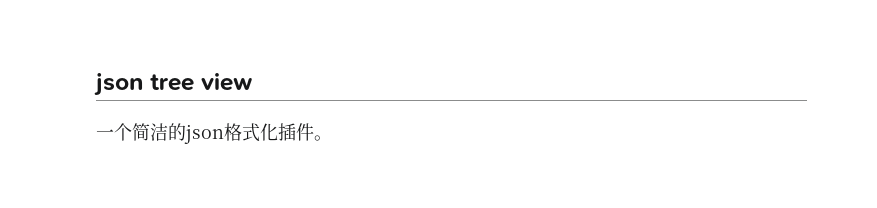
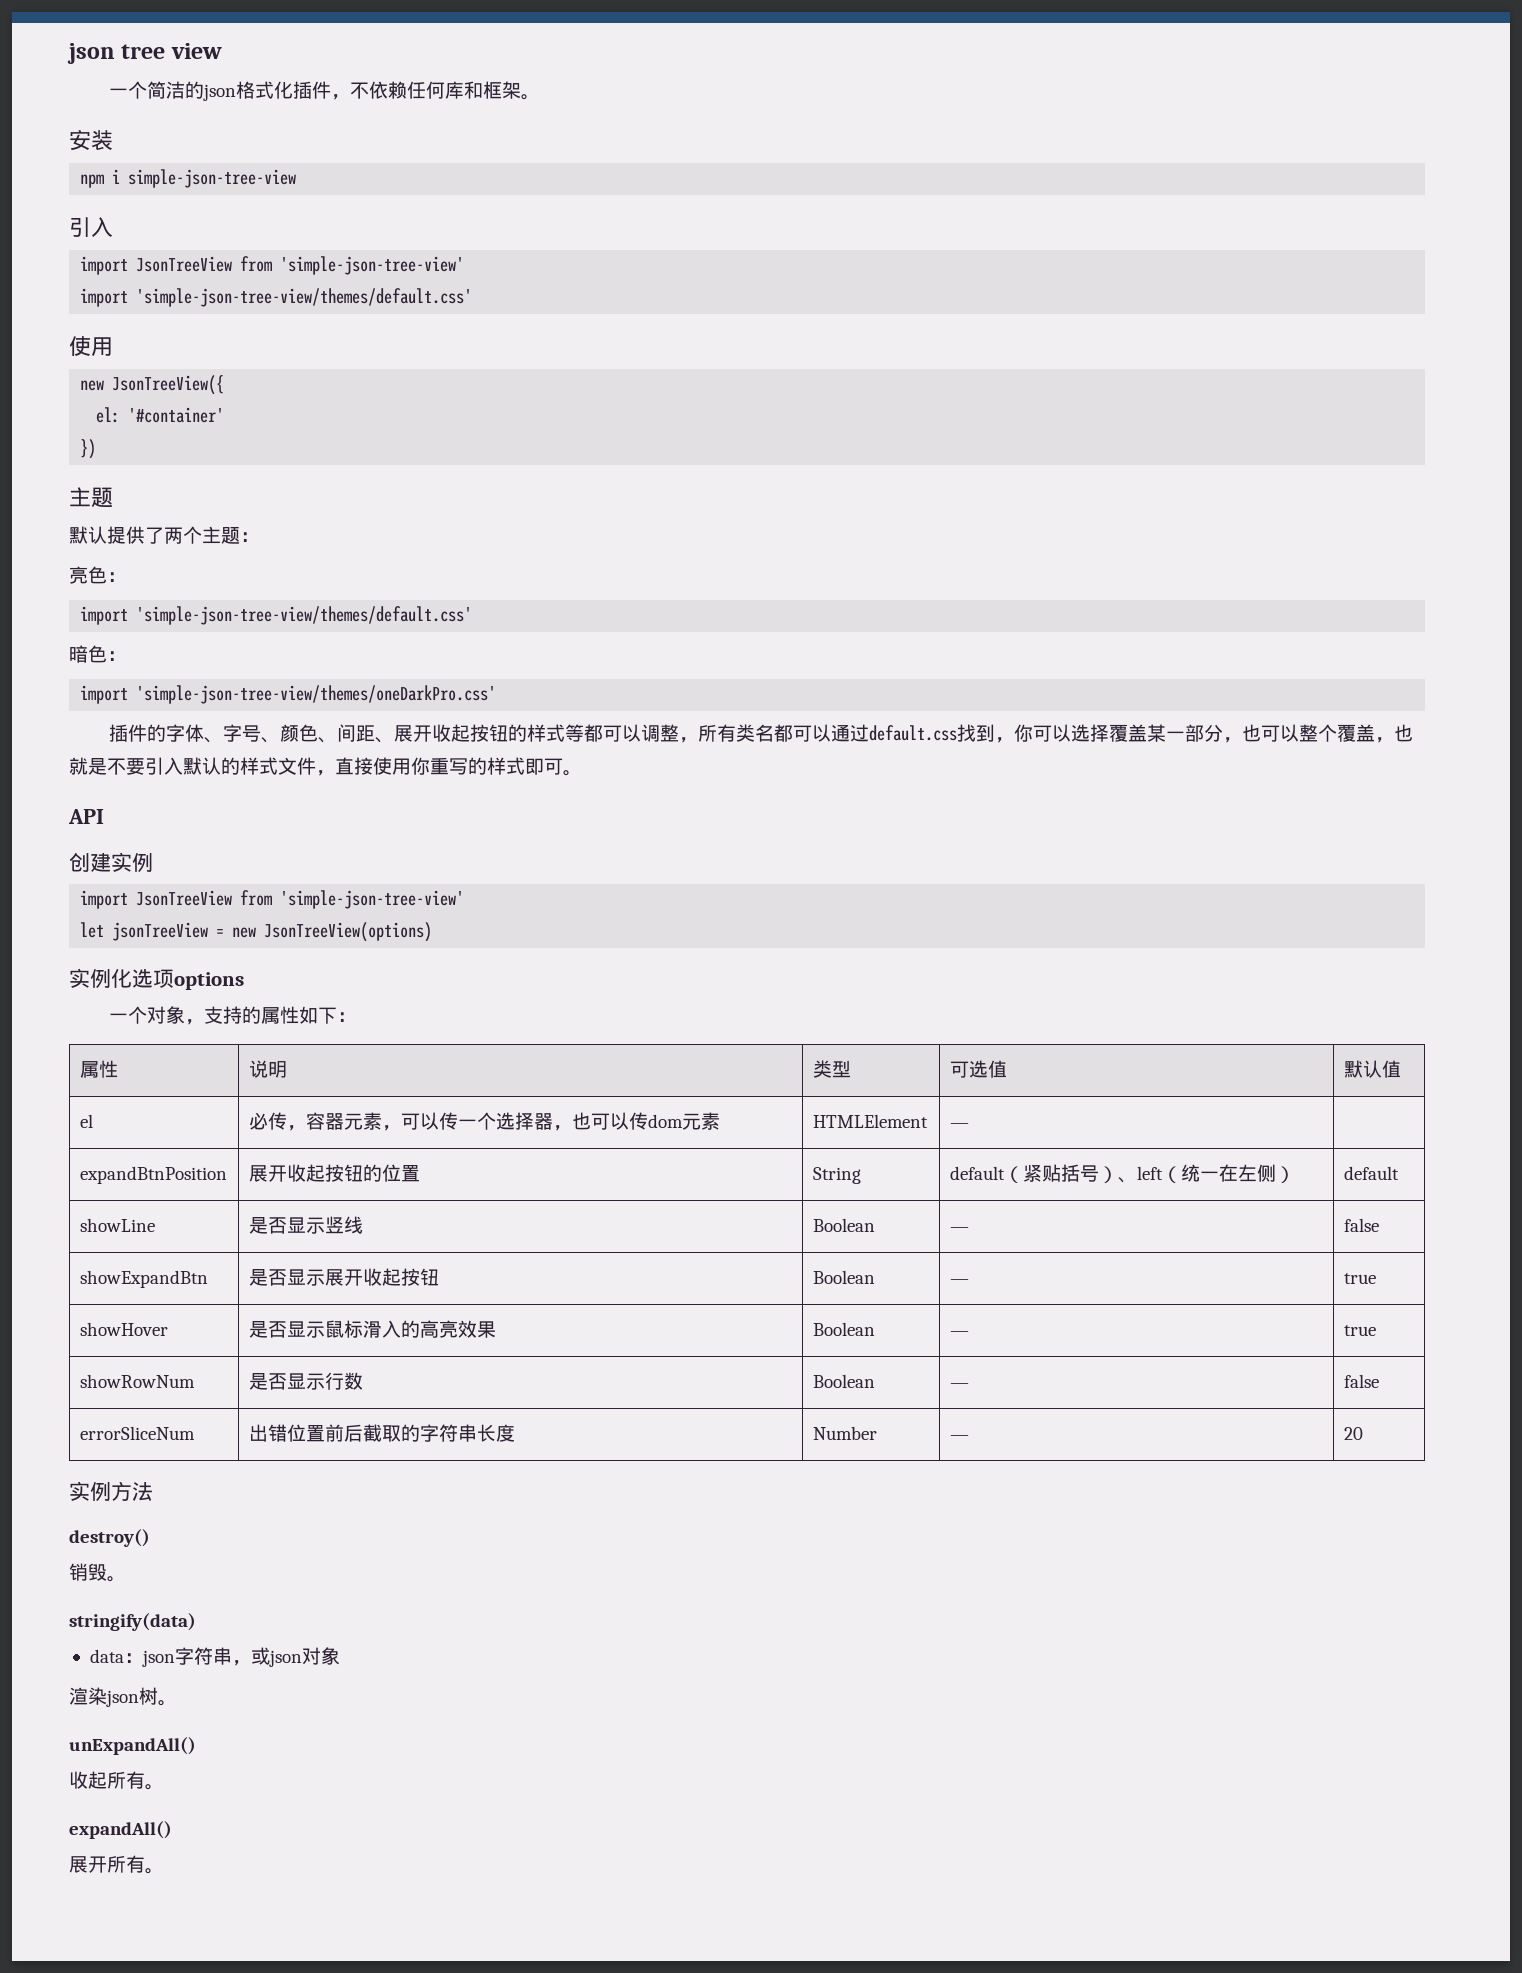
- 一个简洁的json格式化插件。
+ 一个简洁的json格式化插件，不依赖任何库和框架。
+ 安装
+ npm i simple-json-tree-view
+ 引入
+ import JsonTreeView from 'simple-json-tree-view'
+ import 'simple-json-tree-view/themes/default.css'
+ 使用
+ new JsonTreeView({
+ el: '#container'
+ })
+ 主题
+ 默认提供了两个主题：
+ 亮色：
+ import 'simple-json-tree-view/themes/default.css'
+ 暗色：
+ import 'simple-json-tree-view/themes/oneDarkPro.css'
+ 插件的字体、字号、颜色、间距、展开收起按钮的样式等都可以调整，所有类名都可以通过default.css找到，你可以选择覆盖某一部分，也可以整个覆盖，也就是不要引入默认的样式文件，直接使用你重写的样式即可。
+ API
+ 创建实例
+ import JsonTreeView from 'simple-json-tree-view'
+ let jsonTreeView = new JsonTreeView(options)
+ 实例化选项options
+ 一个对象，支持的属性如下：
+ 属性 | 说明 | 类型 | 可选值 | 默认值
+ el | 必传，容器元素，可以传一个选择器，也可以传dom元素 | HTMLElement | — |
+ expandBtnPosition | 展开收起按钮的位置 | String | default（紧贴括号）、left（统一在左侧） | default
+ showLine | 是否显示竖线 | Boolean | — | false
+ showExpandBtn | 是否显示展开收起按钮 | Boolean | — | true
+ showHover | 是否显示鼠标滑入的高亮效果 | Boolean | — | true
+ showRowNum | 是否显示行数 | Boolean | — | false
+ errorSliceNum | 出错位置前后截取的字符串长度 | Number | — | 20
+ 实例方法
+ destroy()
+ 销毁。
+ stringify(data)
+ data：json字符串，或json对象
+ 渲染json树。
+ unExpandAll()
+ 收起所有。
+ expandAll()
+ 展开所有。

